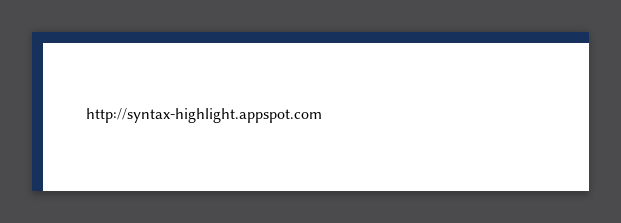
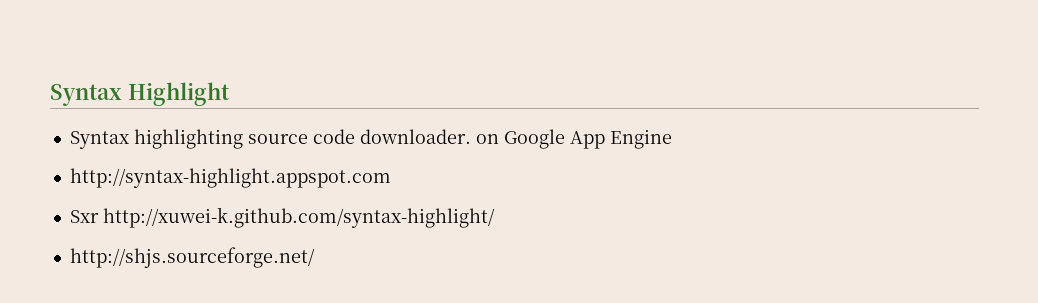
+ Syntax Highlight
+ Syntax highlighting source code downloader. on Google App Engine
  http://syntax-highlight.appspot.com
+ Sxr http://xuwei-k.github.com/syntax-highlight/
+ http://shjs.sourceforge.net/

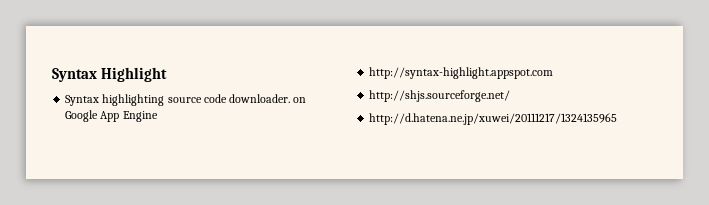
- Sxr http://xuwei-k.github.com/syntax-highlight/
  http://shjs.sourceforge.net/
+ http://d.hatena.ne.jp/xuwei/20111217/1324135965

